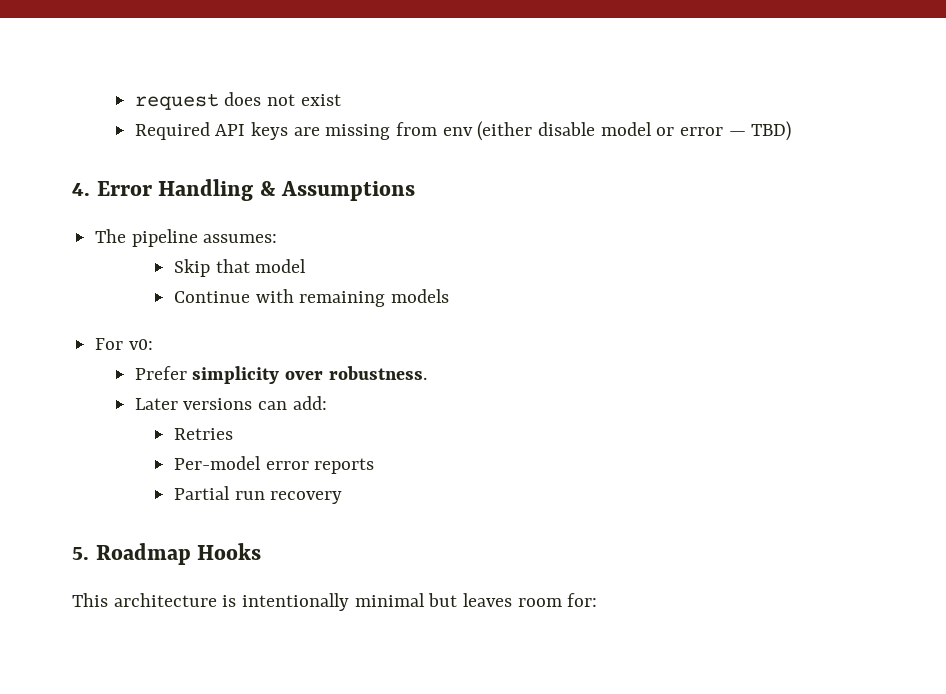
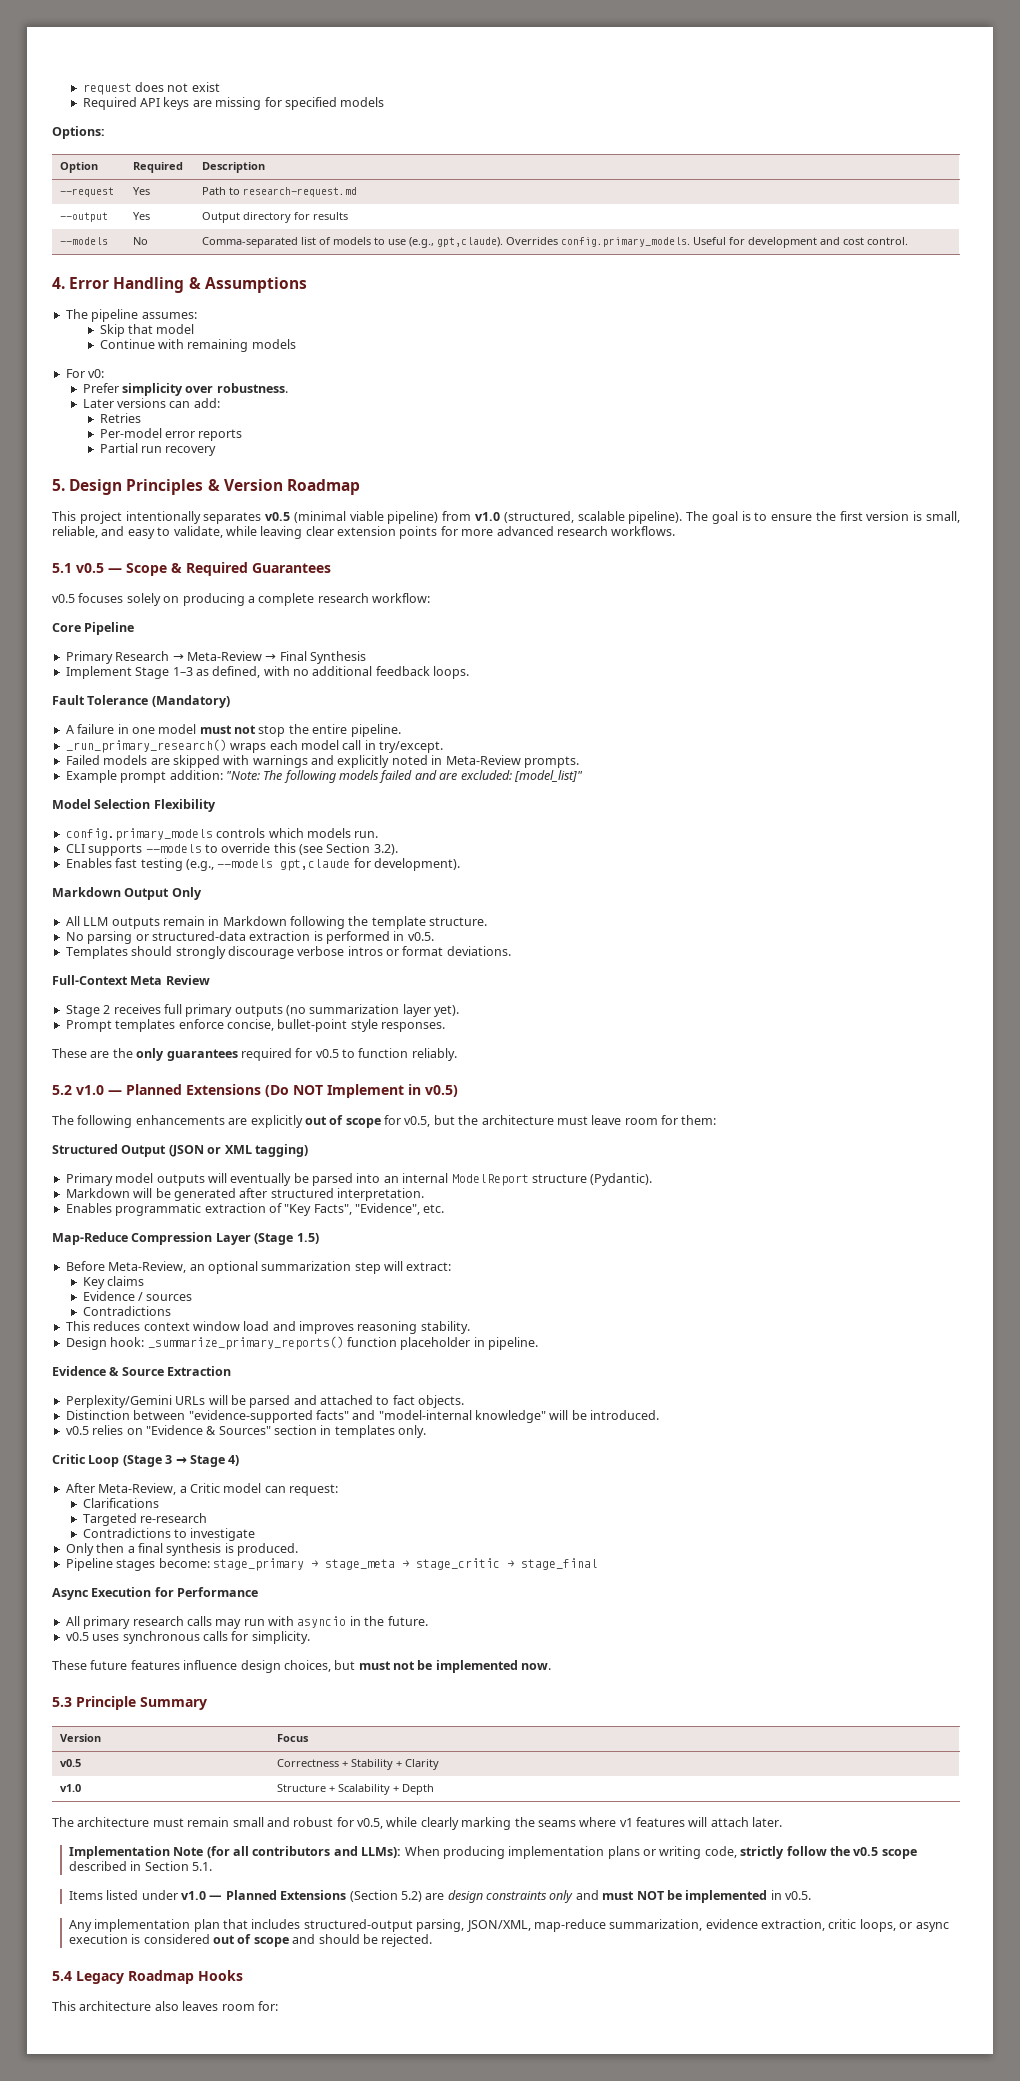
- Required API keys are missing from env (either disable model or error — TBD)
+ Required API keys are missing for specified models
+ Options:
+ Option | Required | Description
+ --request | Yes | Path to research-request.md
+ --output | Yes | Output directory for results
+ --models | No | Comma-separated list of models to use (e.g., gpt,claude). Overrides config.primary_models. Useful for development and cost control.
- 5. Roadmap Hooks
+ 5. Design Principles & Version Roadmap
+ This project intentionally separates v0.5 (minimal viable pipeline) from v1.0 (structured, scalable pipeline). The goal is to ensure the first version is small, reliable, and easy to validate, while leaving clear extension points for more advanced research workflows.
+ 5.1 v0.5 — Scope & Required Guarantees
+ v0.5 focuses solely on producing a complete research workflow:
+ Core Pipeline
+ Primary Research → Meta-Review → Final Synthesis
+ Implement Stage 1–3 as defined, with no additional feedback loops.
+ Fault Tolerance (Mandatory)
+ A failure in one model must not stop the entire pipeline.
+ _run_primary_research() wraps each model call in try/except.
+ Failed models are skipped with warnings and explicitly noted in Meta-Review prompts.
+ Example prompt addition: "Note: The following models failed and are excluded: [model_list]"
+ Model Selection Flexibility
+ config.primary_models controls which models run.
+ CLI supports --models to override this (see Section 3.2).
+ Enables fast testing (e.g., --models gpt,claude for development).
+ Markdown Output Only
+ All LLM outputs remain in Markdown following the template structure.
+ No parsing or structured-data extraction is performed in v0.5.
+ Templates should strongly discourage verbose intros or format deviations.
+ Full-Context Meta Review
+ Stage 2 receives full primary outputs (no summarization layer yet).
+ Prompt templates enforce concise, bullet-point style responses.
+ These are the only guarantees required for v0.5 to function reliably.
+ 5.2 v1.0 — Planned Extensions (Do NOT Implement in v0.5)
+ The following enhancements are explicitly out of scope for v0.5, but the architecture must leave room for them:
+ Structured Output (JSON or XML tagging)
+ Primary model outputs will eventually be parsed into an internal ModelReport structure (Pydantic).
+ Markdown will be generated after structured interpretation.
+ Enables programmatic extraction of "Key Facts", "Evidence", etc.
+ Map-Reduce Compression Layer (Stage 1.5)
+ Before Meta-Review, an optional summarization step will extract:
+ Key claims
+ Evidence / sources
+ Contradictions
+ This reduces context window load and improves reasoning stability.
+ Design hook: _summarize_primary_reports() function placeholder in pipeline.
+ Evidence & Source Extraction
+ Perplexity/Gemini URLs will be parsed and attached to fact objects.
+ Distinction between "evidence-supported facts" and "model-internal knowledge" will be introduced.
+ v0.5 relies on "Evidence & Sources" section in templates only.
+ Critic Loop (Stage 3 → Stage 4)
+ After Meta-Review, a Critic model can request:
+ Clarifications
+ Targeted re-research
+ Contradictions to investigate
+ Only then a final synthesis is produced.
+ Pipeline stages become: stage_primary → stage_meta → stage_critic → stage_final
+ Async Execution for Performance
+ All primary research calls may run with asyncio in the future.
+ v0.5 uses synchronous calls for simplicity.
+ These future features influence design choices, but must not be implemented now.
+ 5.3 Principle Summary
+ Version | Focus
+ v0.5 | Correctness + Stability + Clarity
+ v1.0 | Structure + Scalability + Depth
+ The architecture must remain small and robust for v0.5, while clearly marking the seams where v1 features will attach later.
+ Implementation Note (for all contributors and LLMs): When producing implementation plans or writing code, strictly follow the v0.5 scope described in Section 5.1.
+ Items listed under v1.0 — Planned Extensions (Section 5.2) are design constraints only and must NOT be implemented in v0.5.
+ Any implementation plan that includes structured-output parsing, JSON/XML, map-reduce summarization, evidence extraction, critic loops, or async execution is considered out of scope and should be rejected.
+ 5.4 Legacy Roadmap Hooks
- This architecture is intentionally minimal but leaves room for:
+ This architecture also leaves room for:

